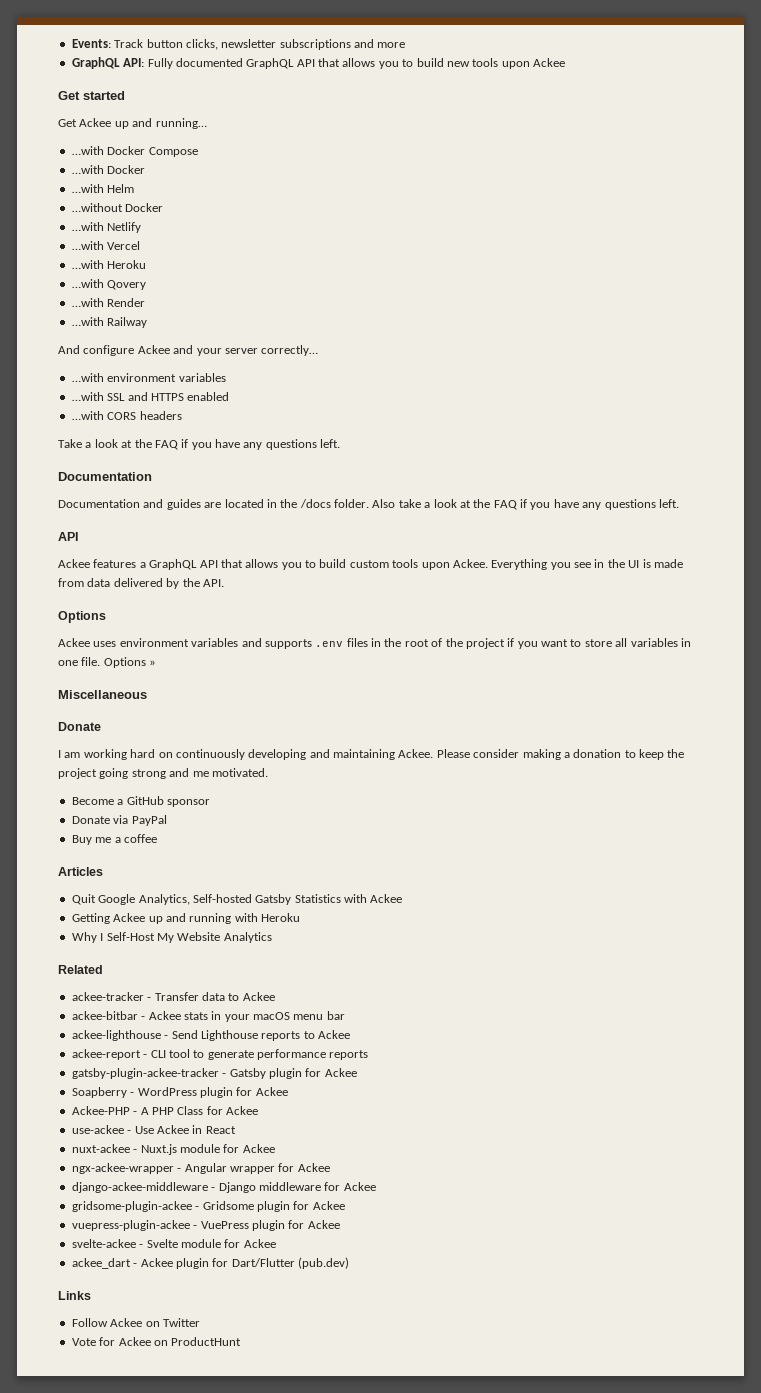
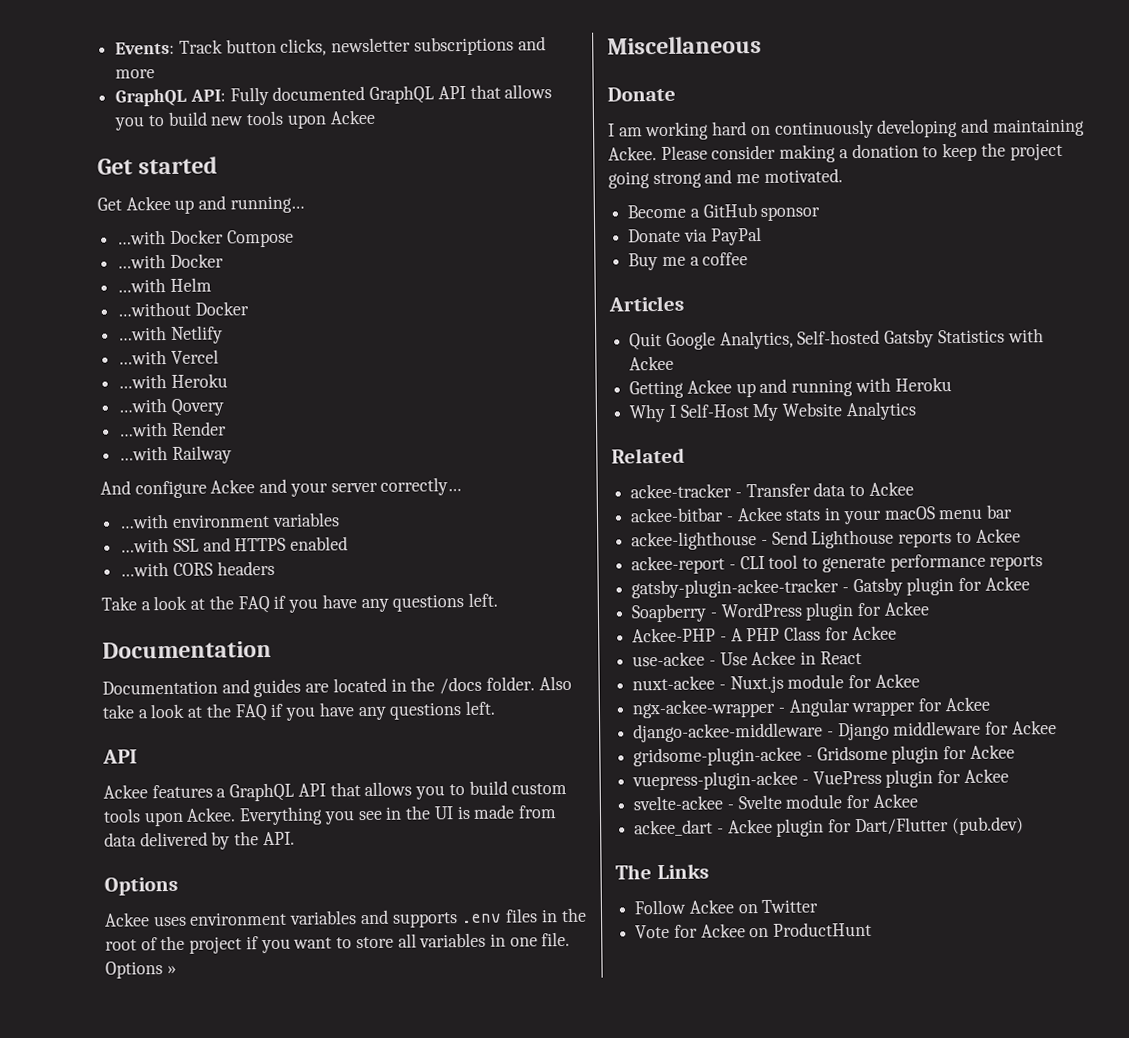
- Links
+ The Links

